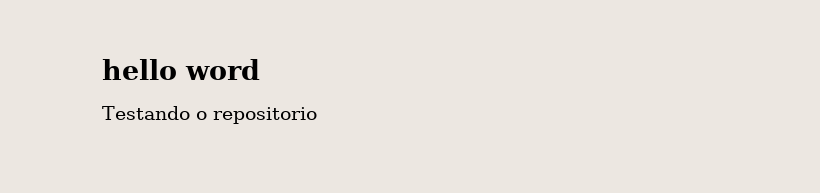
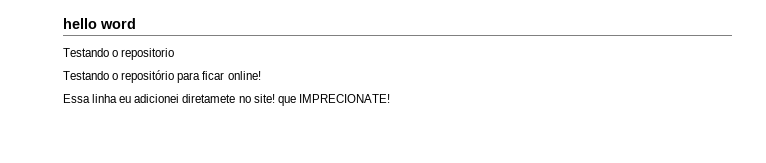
+ Testando o repositório para ficar online!
+ Essa linha eu adicionei diretamete no site! que IMPRECIONATE!

